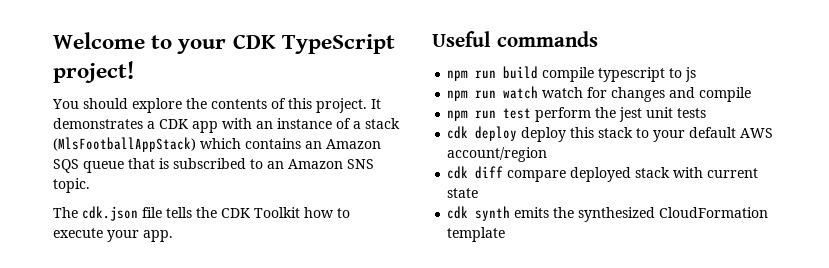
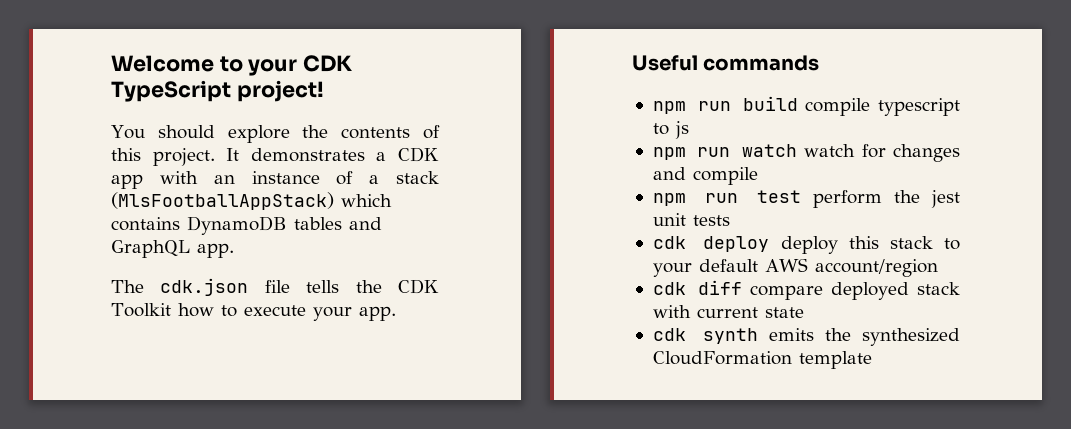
- It demonstrates a CDK app with an instance of a stack (MlsFootballAppStack) which contains an Amazon SQS queue that is subscribed to an Amazon SNS topic.
+ It demonstrates a CDK app with an instance of a stack (MlsFootballAppStack) which contains DynamoDB tables and GraphQL app.

